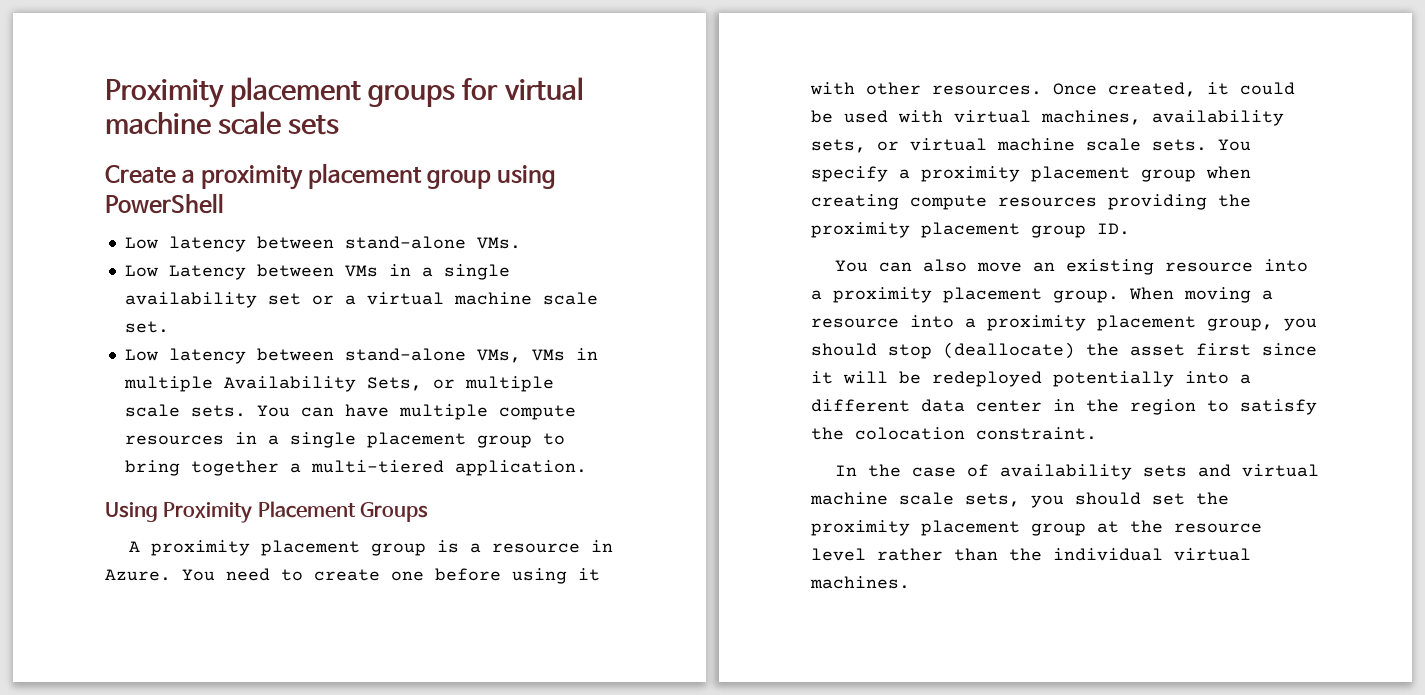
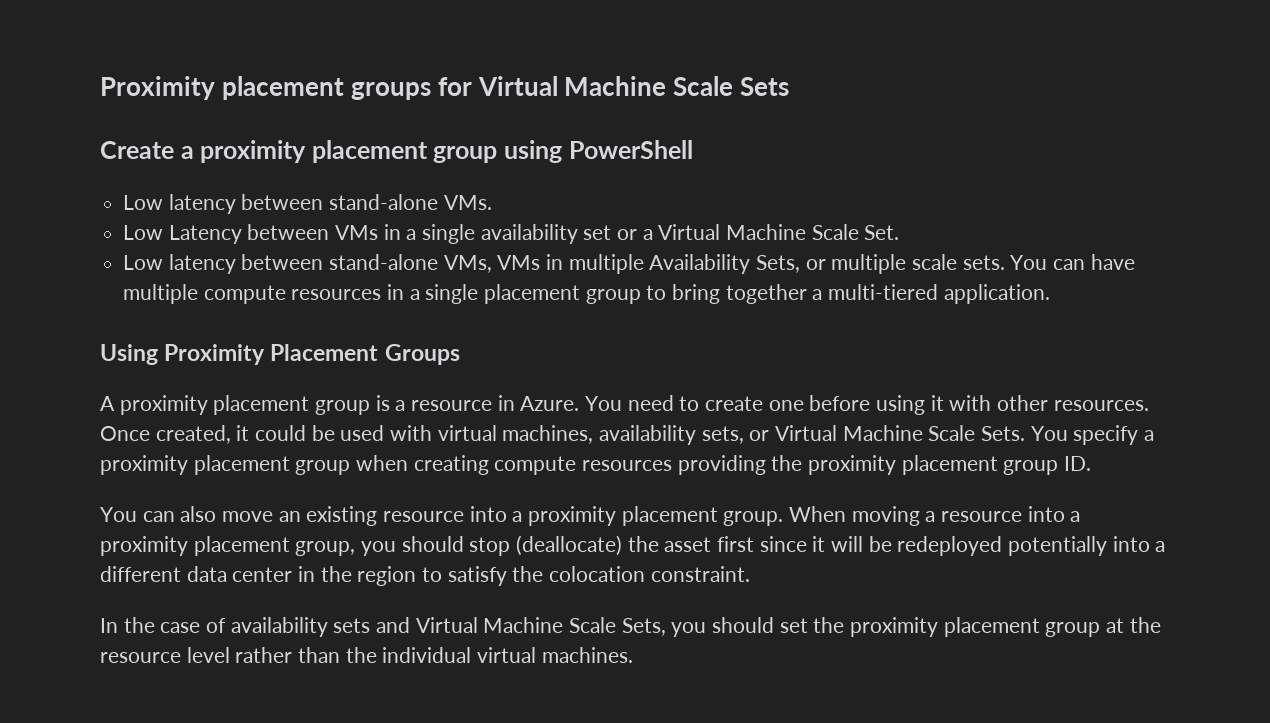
- Proximity placement groups for virtual machine scale sets
+ Proximity placement groups for Virtual Machine Scale Sets
- Low Latency between VMs in a single availability set or a virtual machine scale set.
+ Low Latency between VMs in a single availability set or a Virtual Machine Scale Set.
- Once created, it could be used with virtual machines, availability sets, or virtual machine scale sets.
+ Once created, it could be used with virtual machines, availability sets, or Virtual Machine Scale Sets.
- In the case of availability sets and virtual machine scale sets, you should set the proximity placement group at the resource level rather than the individual virtual machines.
+ In the case of availability sets and Virtual Machine Scale Sets, you should set the proximity placement group at the resource level rather than the individual virtual machines.

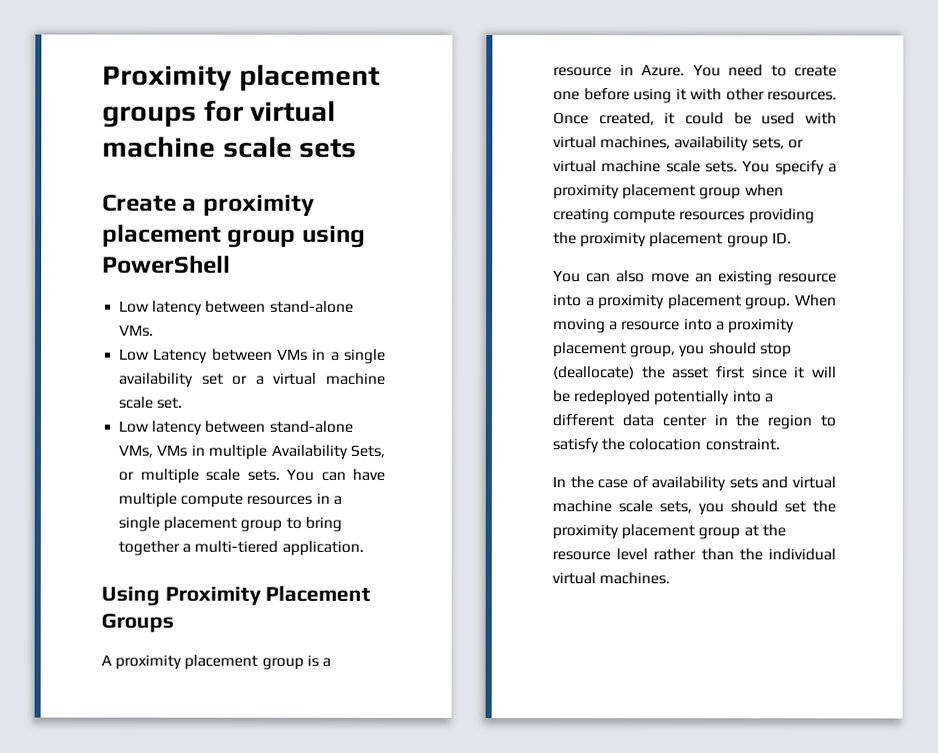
- Proximity placement groups for Virtual Machine Scale Sets
+ Proximity placement groups for virtual machine scale sets
- Low Latency between VMs in a single availability set or a Virtual Machine Scale Set.
+ Low Latency between VMs in a single availability set or a virtual machine scale set.
- Once created, it could be used with virtual machines, availability sets, or Virtual Machine Scale Sets.
+ Once created, it could be used with virtual machines, availability sets, or virtual machine scale sets.
- In the case of availability sets and Virtual Machine Scale Sets, you should set the proximity placement group at the resource level rather than the individual virtual machines.
+ In the case of availability sets and virtual machine scale sets, you should set the proximity placement group at the resource level rather than the individual virtual machines.

